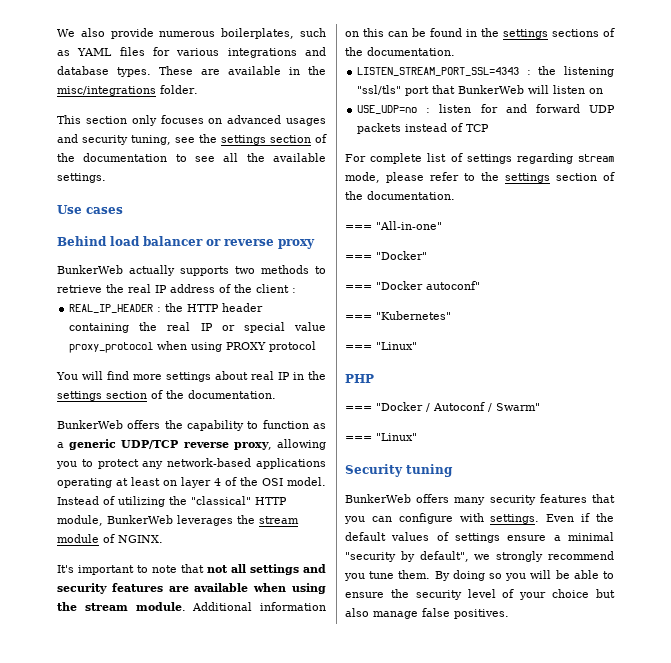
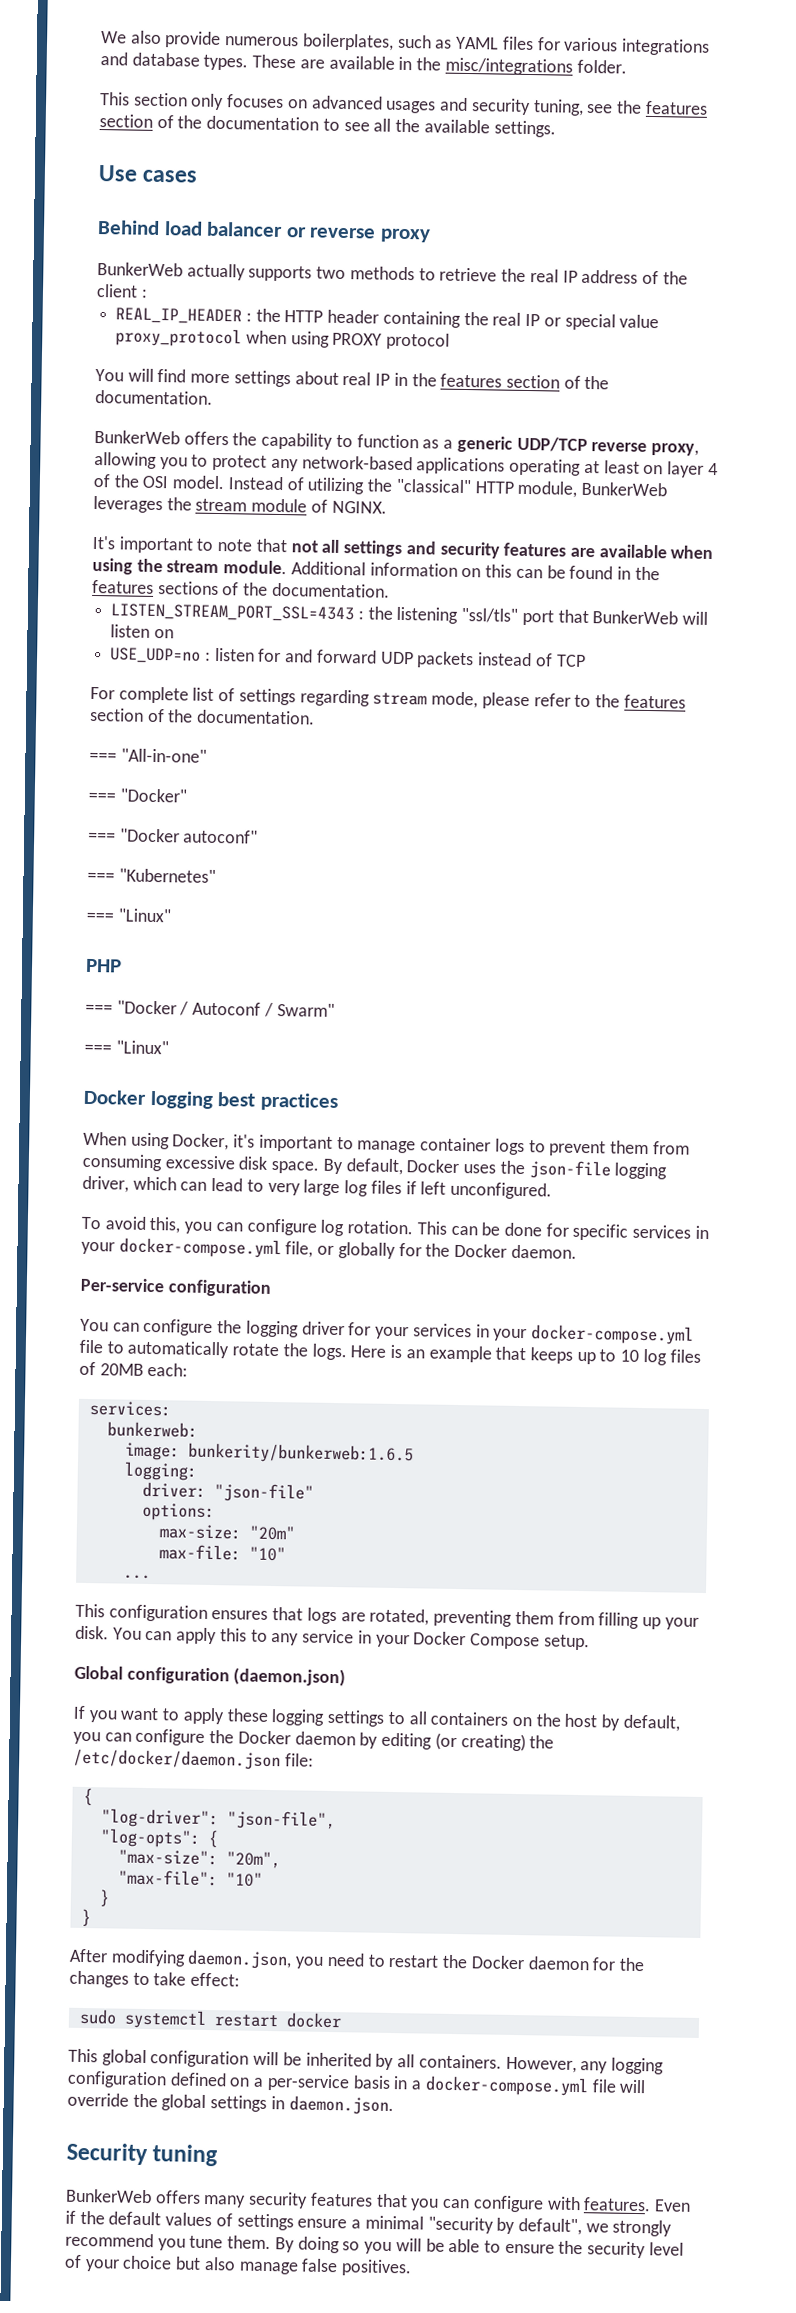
- This section only focuses on advanced usages and security tuning, see the settings section of the documentation to see all the available settings.
+ This section only focuses on advanced usages and security tuning, see the features section of the documentation to see all the available settings.
- You will find more settings about real IP in the settings section of the documentation.
+ You will find more settings about real IP in the features section of the documentation.
- Additional information on this can be found in the settings sections of the documentation.
+ Additional information on this can be found in the features sections of the documentation.
- For complete list of settings regarding stream mode, please refer to the settings section of the documentation.
+ For complete list of settings regarding stream mode, please refer to the features section of the documentation.
+ Docker logging best practices
+ When using Docker, it's important to manage container logs to prevent them from consuming excessive disk space. By default, Docker uses the json-file logging driver, which can lead to very large log files if left unconfigured.
+ To avoid this, you can configure log rotation. This can be done for specific services in your docker-compose.yml file, or globally for the Docker daemon.
+ Per-service configuration
+ You can configure the logging driver for your services in your docker-compose.yml file to automatically rotate the logs. Here is an example that keeps up to 10 log files of 20MB each:
+ services:
+ bunkerweb:
+ image: bunkerity/bunkerweb:1.6.5
+ logging:
+ driver: "json-file"
+ options:
+ max-size: "20m"
+ max-file: "10"
+ ...
+ This configuration ensures that logs are rotated, preventing them from filling up your disk. You can apply this to any service in your Docker Compose setup.
+ Global configuration (daemon.json)
+ If you want to apply these logging settings to all containers on the host by default, you can configure the Docker daemon by editing (or creating) the /etc/docker/daemon.json file:
+ {
+ "log-driver": "json-file",
+ "log-opts": {
+ "max-size": "20m",
+ "max-file": "10"
+ }
+ }
+ After modifying daemon.json, you need to restart the Docker daemon for the changes to take effect:
+ sudo systemctl restart docker
+ This global configuration will be inherited by all containers. However, any logging configuration defined on a per-service basis in a docker-compose.yml file will override the global settings in daemon.json.
- BunkerWeb offers many security features that you can configure with settings.
+ BunkerWeb offers many security features that you can configure with features.

